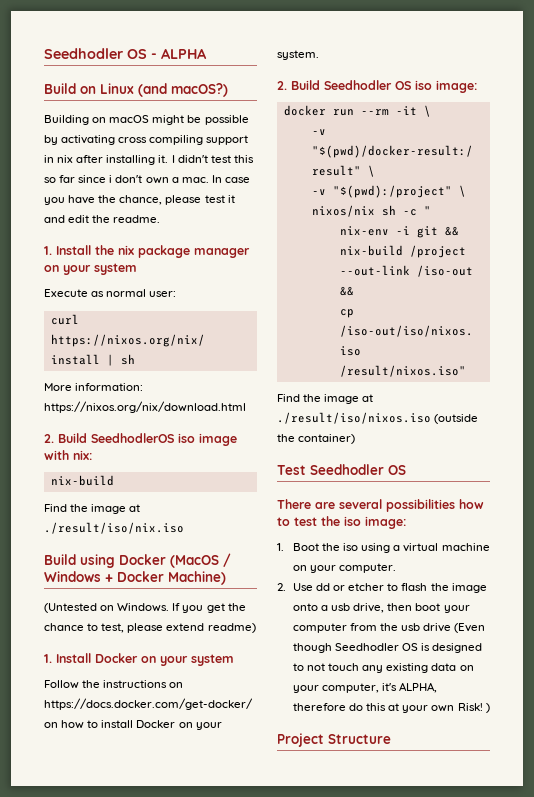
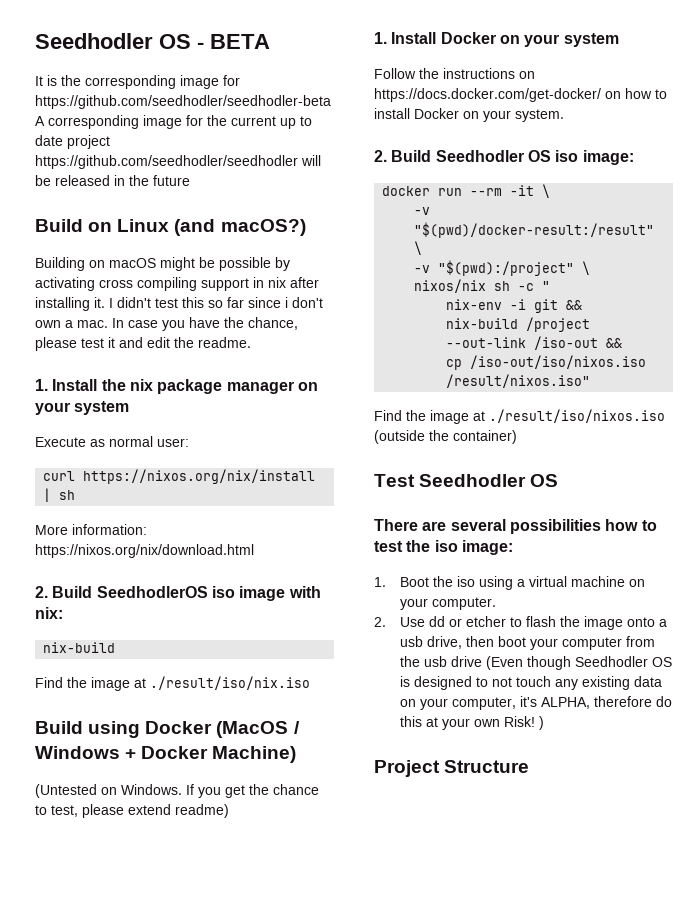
- Seedhodler OS - ALPHA
+ Seedhodler OS - BETA
+ It is the corresponding image for https://github.com/seedhodler/seedhodler-beta A corresponding image for the current up to date project https://github.com/seedhodler/seedhodler will be released in the future

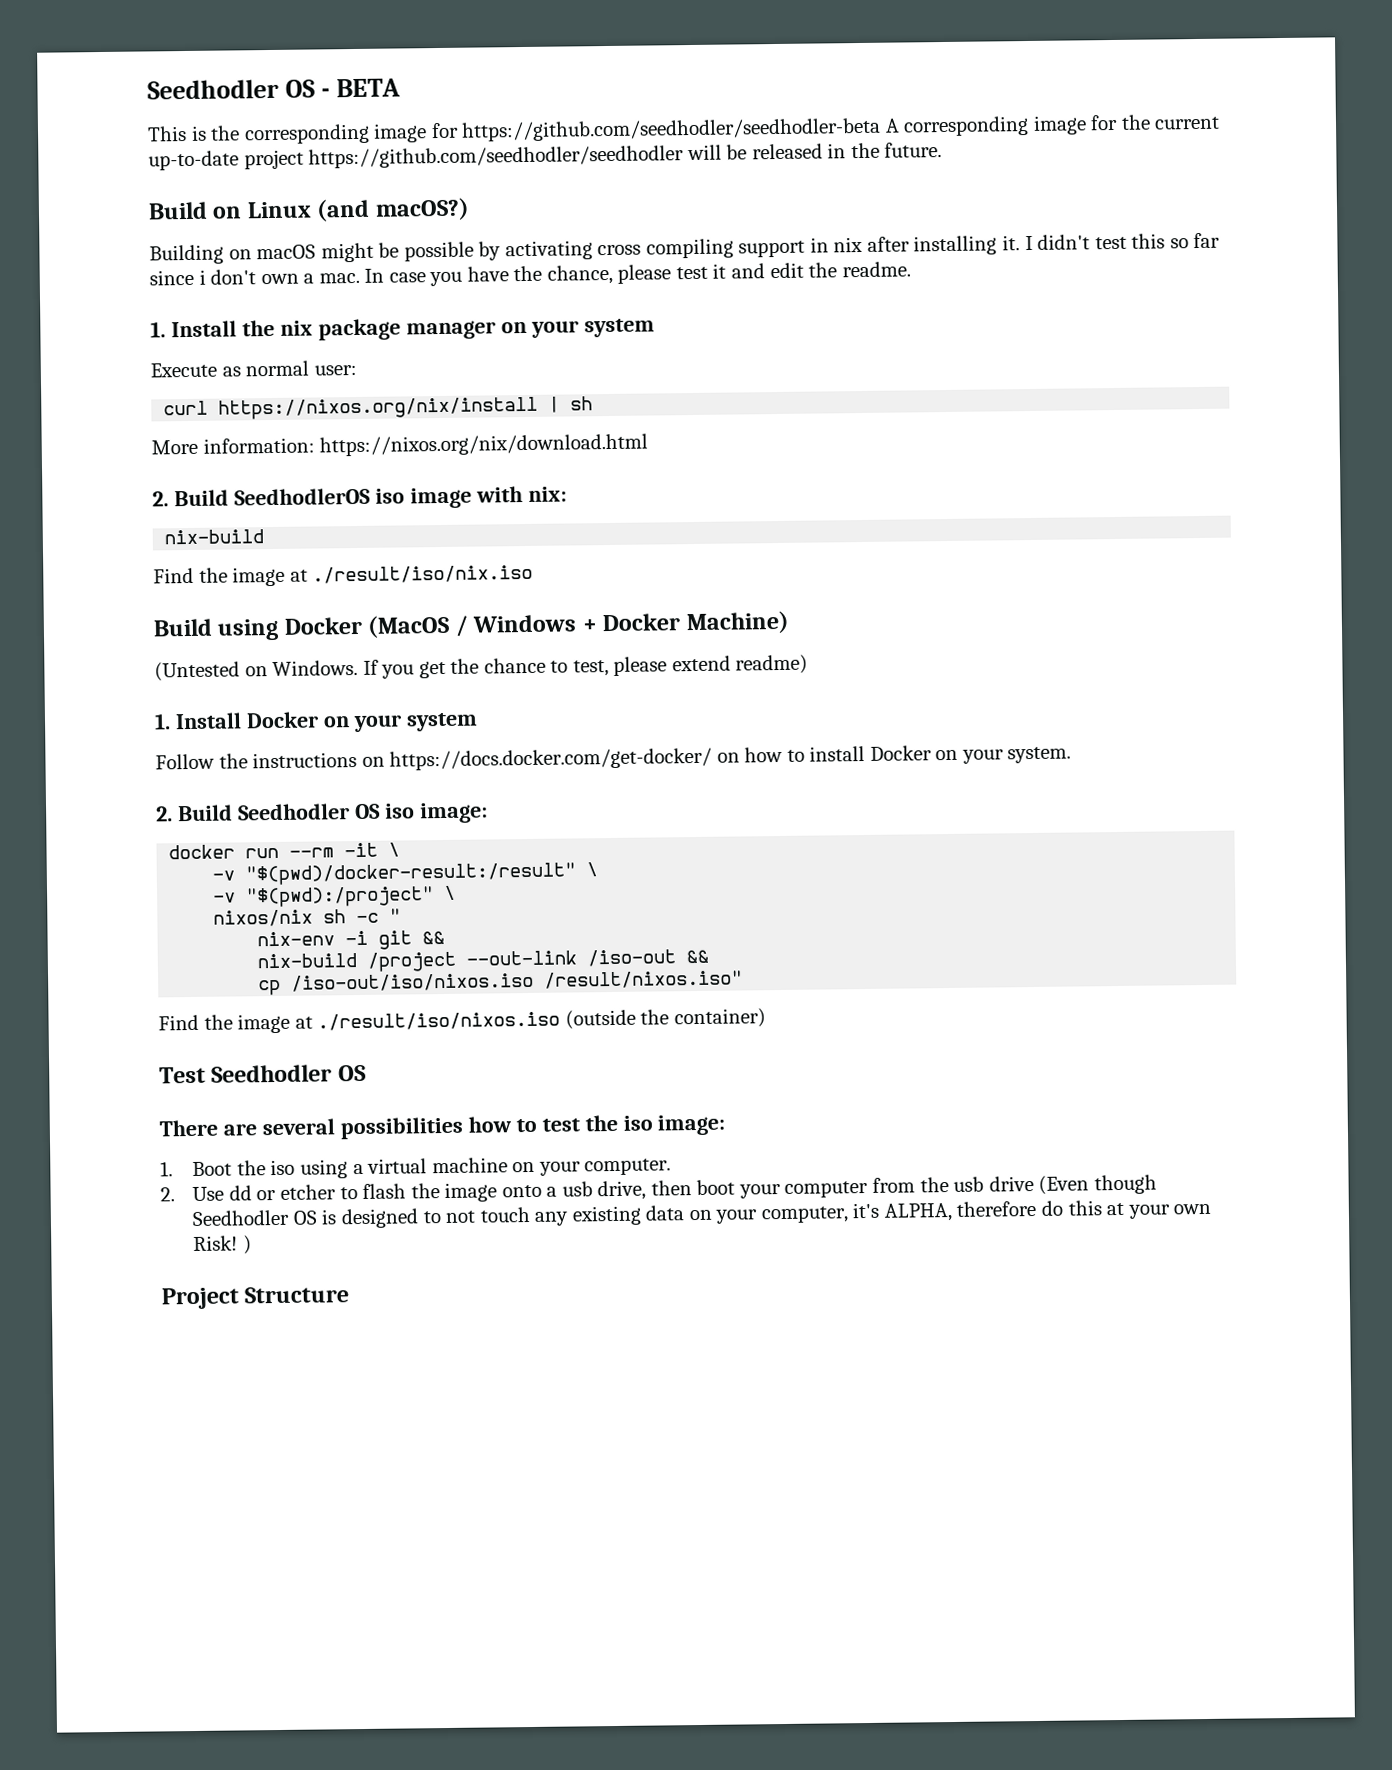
- It is the corresponding image for https://github.com/seedhodler/seedhodler-beta A corresponding image for the current up to date project https://github.com/seedhodler/seedhodler will be released in the future
+ This is the corresponding image for https://github.com/seedhodler/seedhodler-beta A corresponding image for the current up-to-date project https://github.com/seedhodler/seedhodler will be released in the future.

